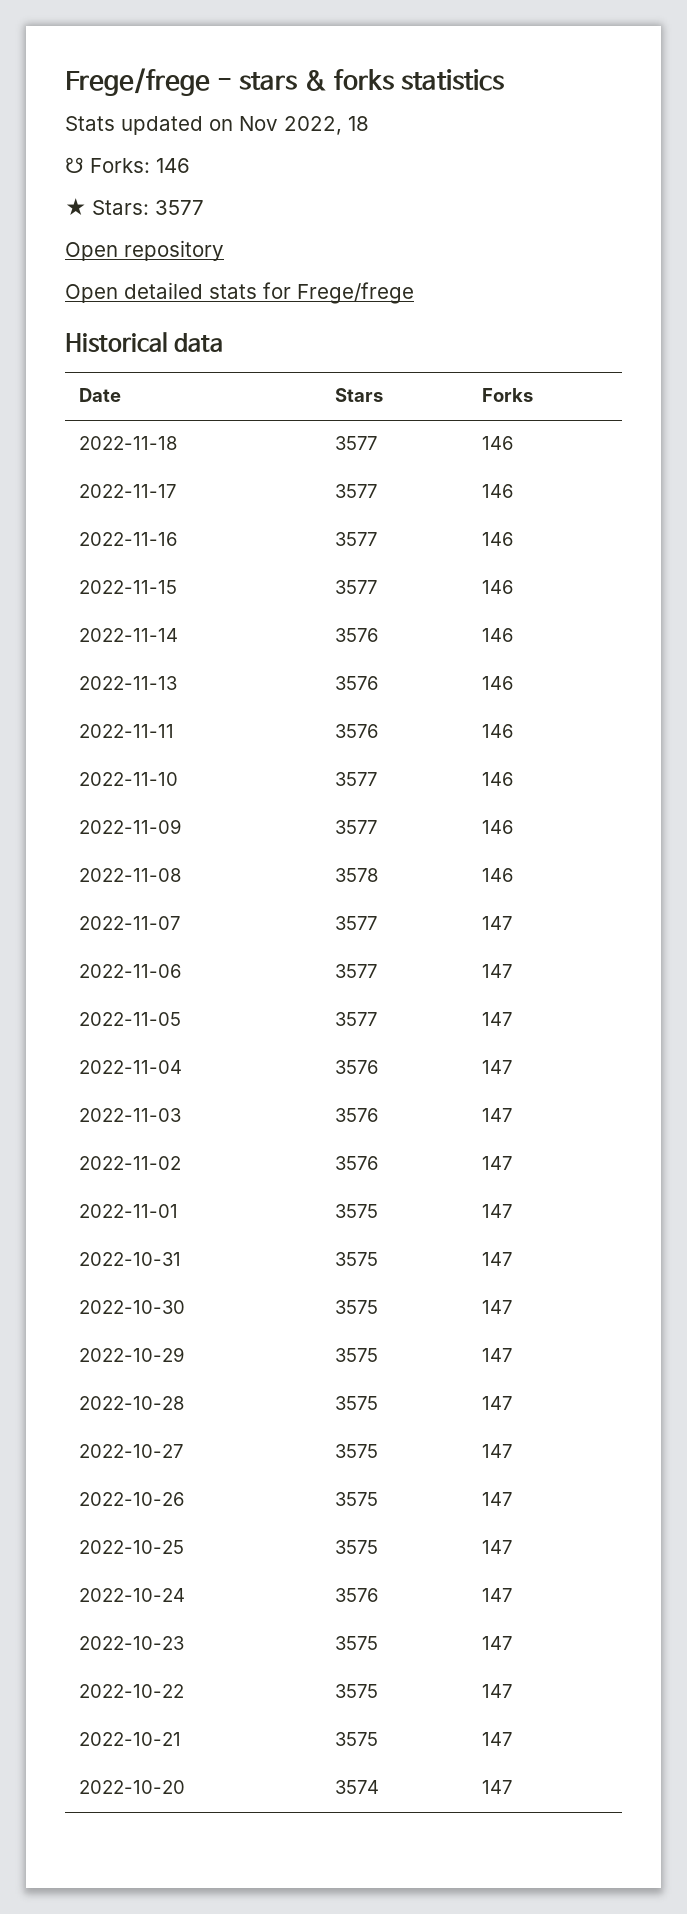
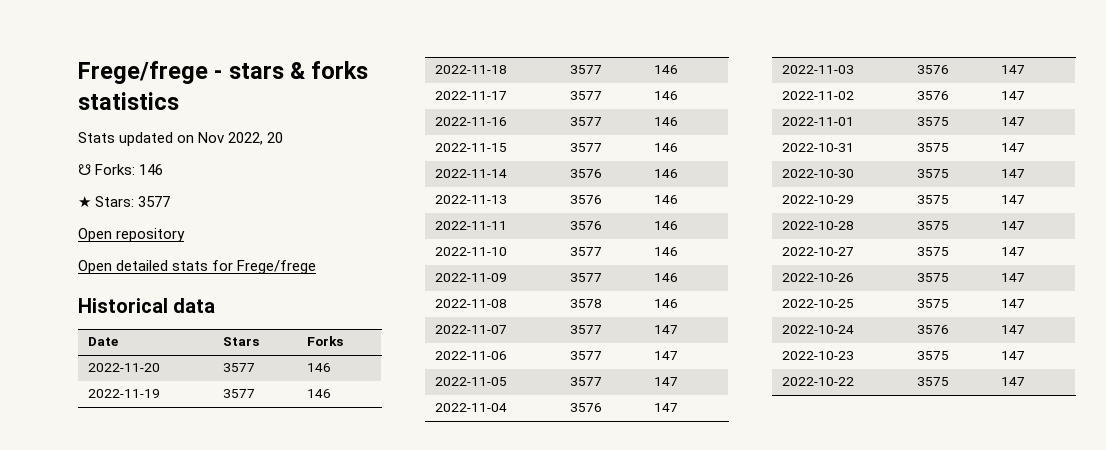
- Stats updated on Nov 2022, 18
+ Stats updated on Nov 2022, 20
+ 2022-11-20 | 3577 | 146
+ 2022-11-19 | 3577 | 146
- 2022-10-21 | 3575 | 147
- 2022-10-20 | 3574 | 147

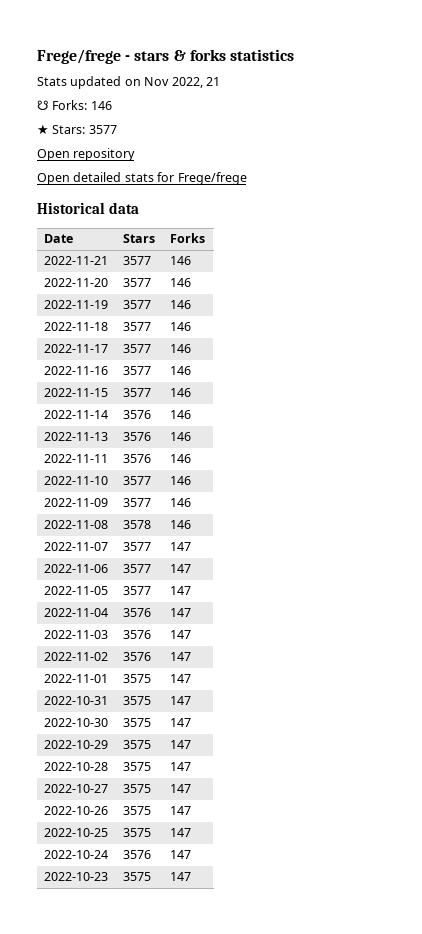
- Stats updated on Nov 2022, 20
+ Stats updated on Nov 2022, 21
+ 2022-11-21 | 3577 | 146
- 2022-10-22 | 3575 | 147

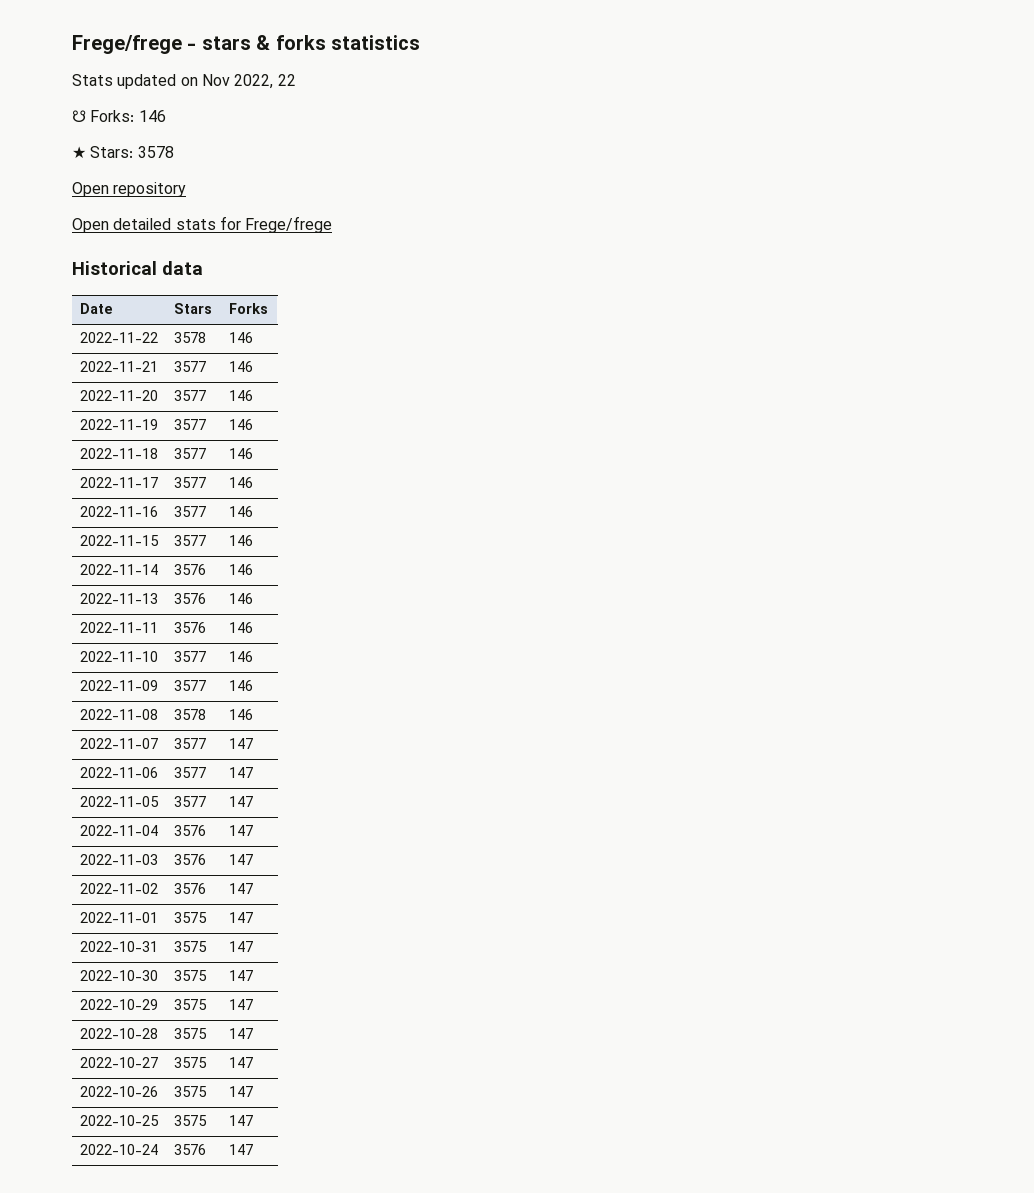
- Stats updated on Nov 2022, 21
+ Stats updated on Nov 2022, 22
- ★ Stars: 3577
+ ★ Stars: 3578
+ 2022-11-22 | 3578 | 146
- 2022-10-23 | 3575 | 147

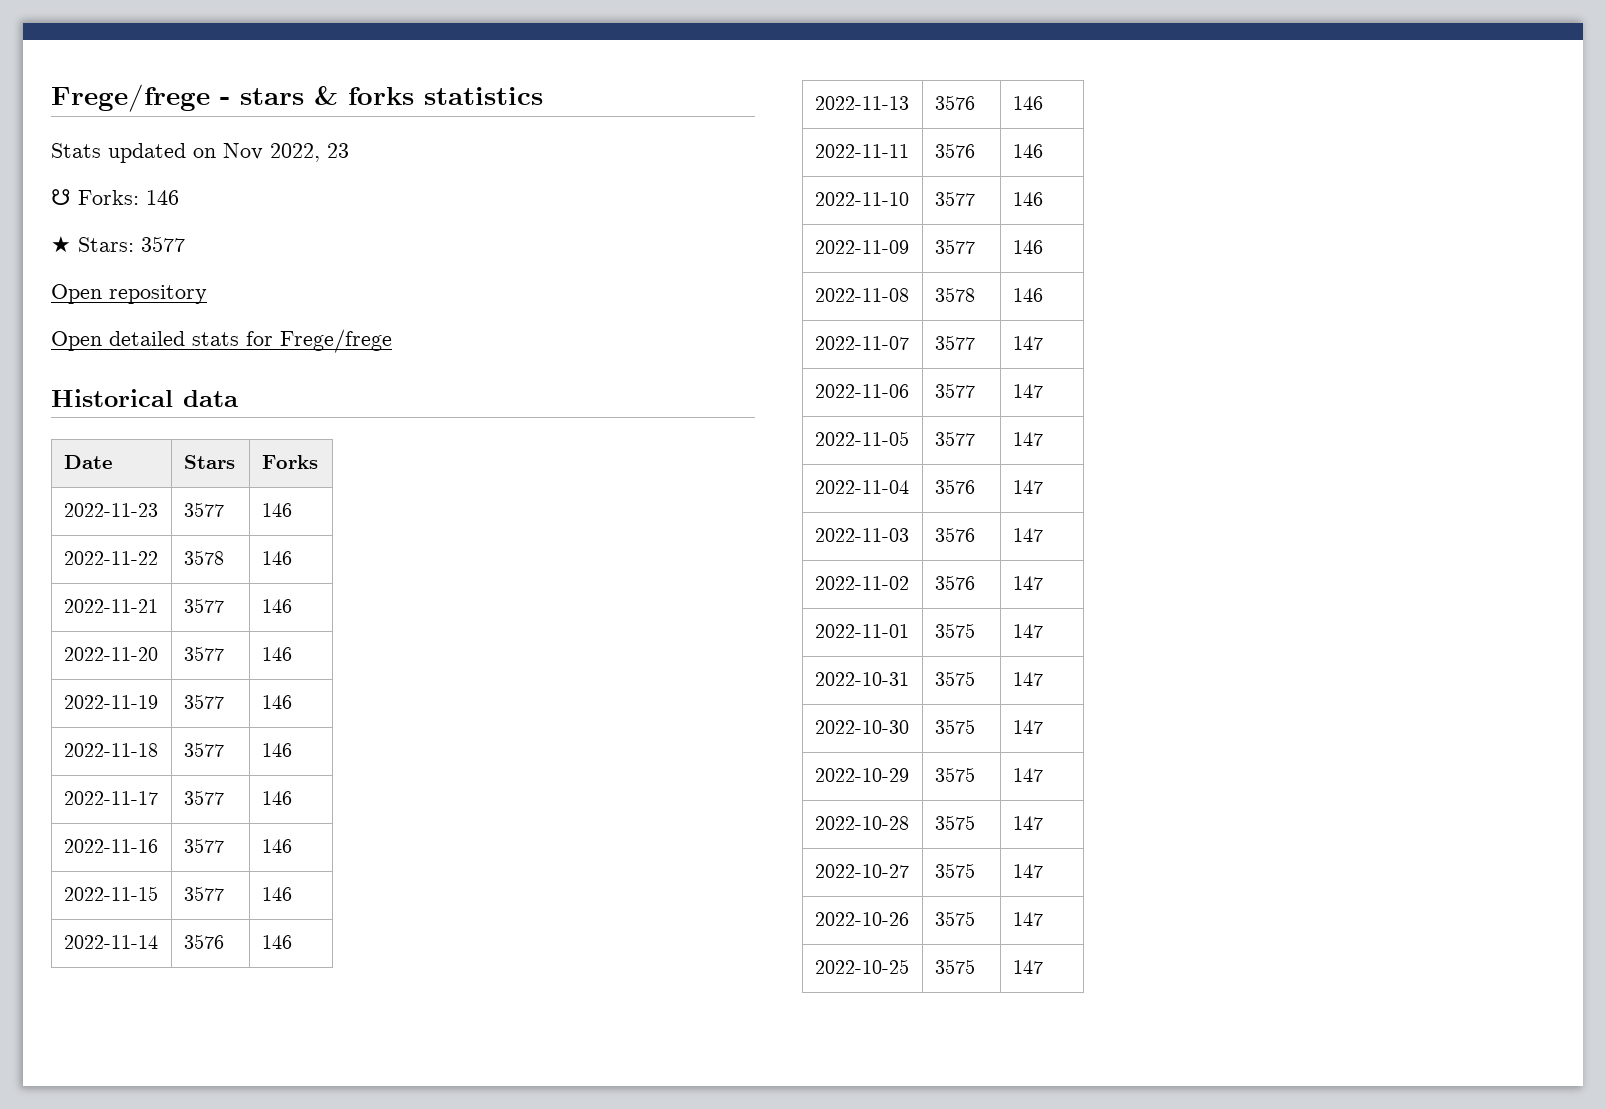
- Stats updated on Nov 2022, 22
+ Stats updated on Nov 2022, 23
- ★ Stars: 3578
+ ★ Stars: 3577
+ 2022-11-23 | 3577 | 146
- 2022-10-24 | 3576 | 147

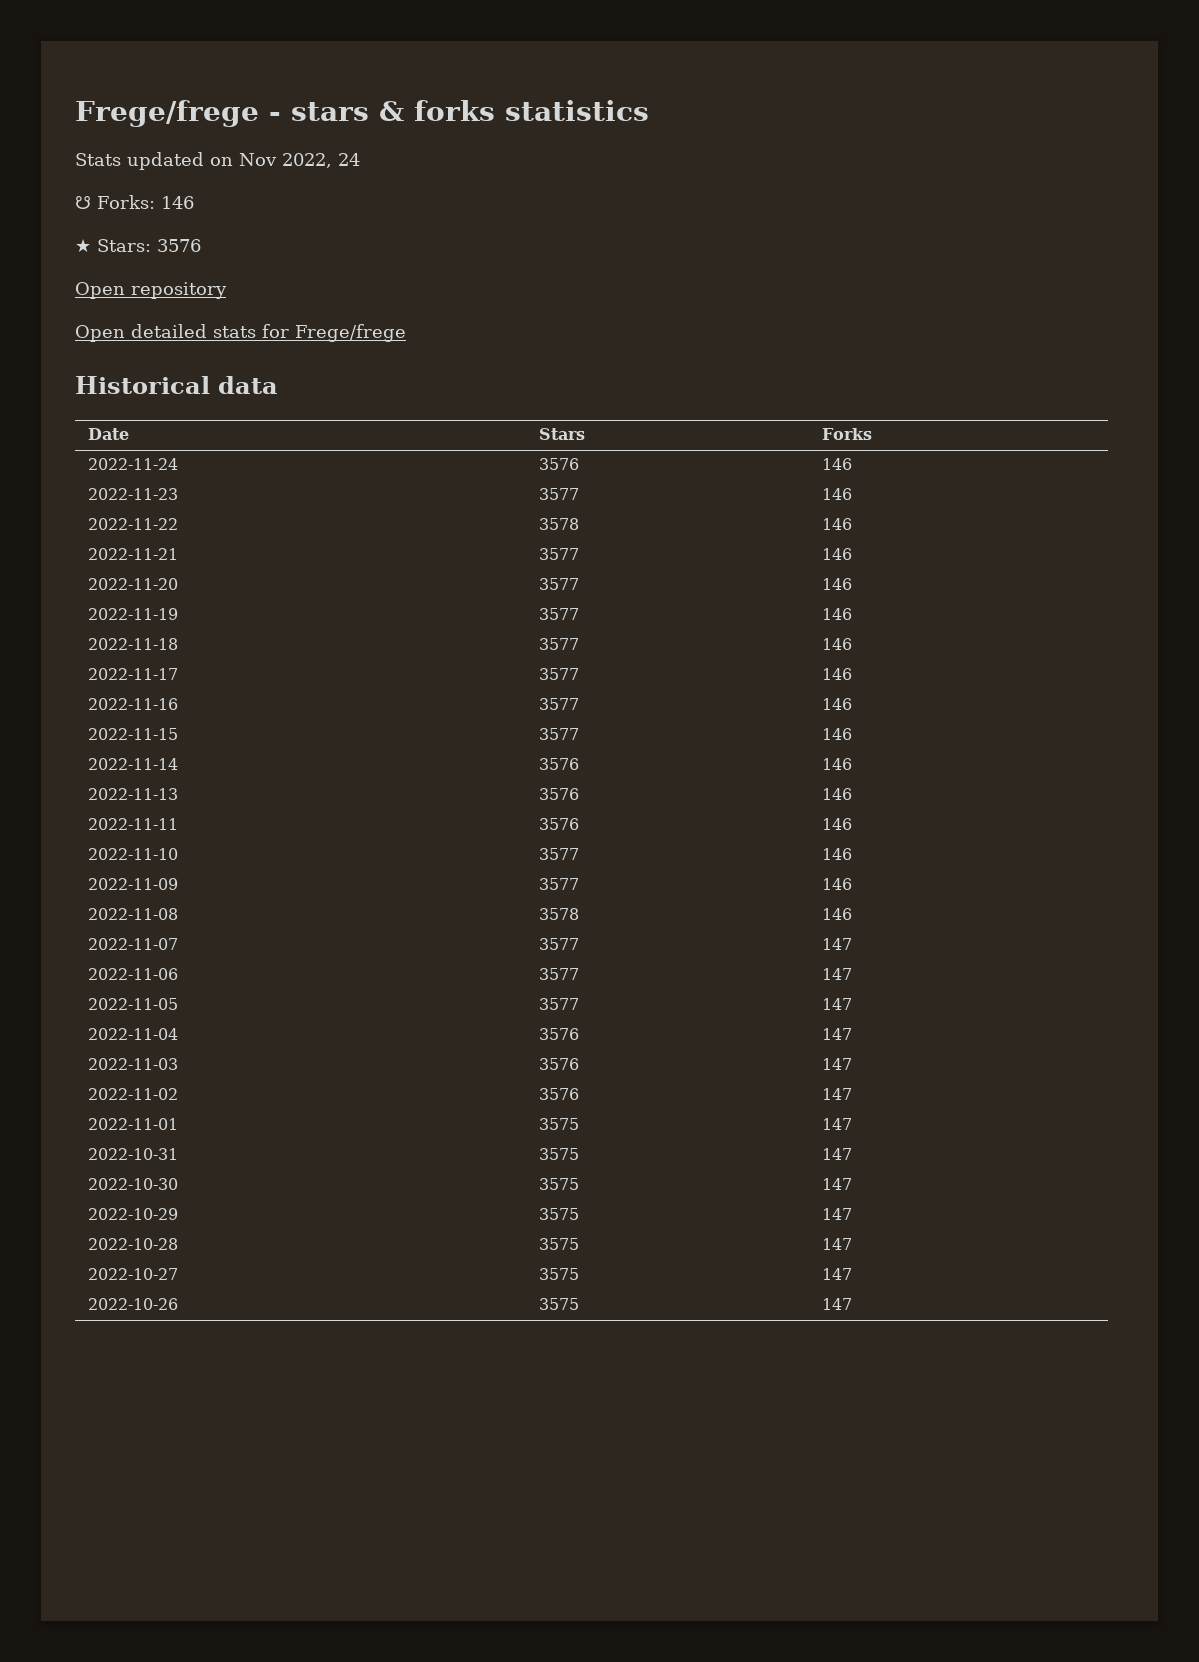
- Stats updated on Nov 2022, 23
+ Stats updated on Nov 2022, 24
- ★ Stars: 3577
+ ★ Stars: 3576
+ 2022-11-24 | 3576 | 146
- 2022-10-25 | 3575 | 147

